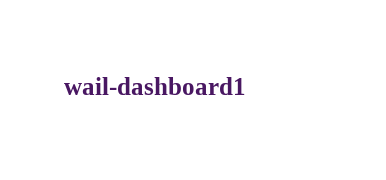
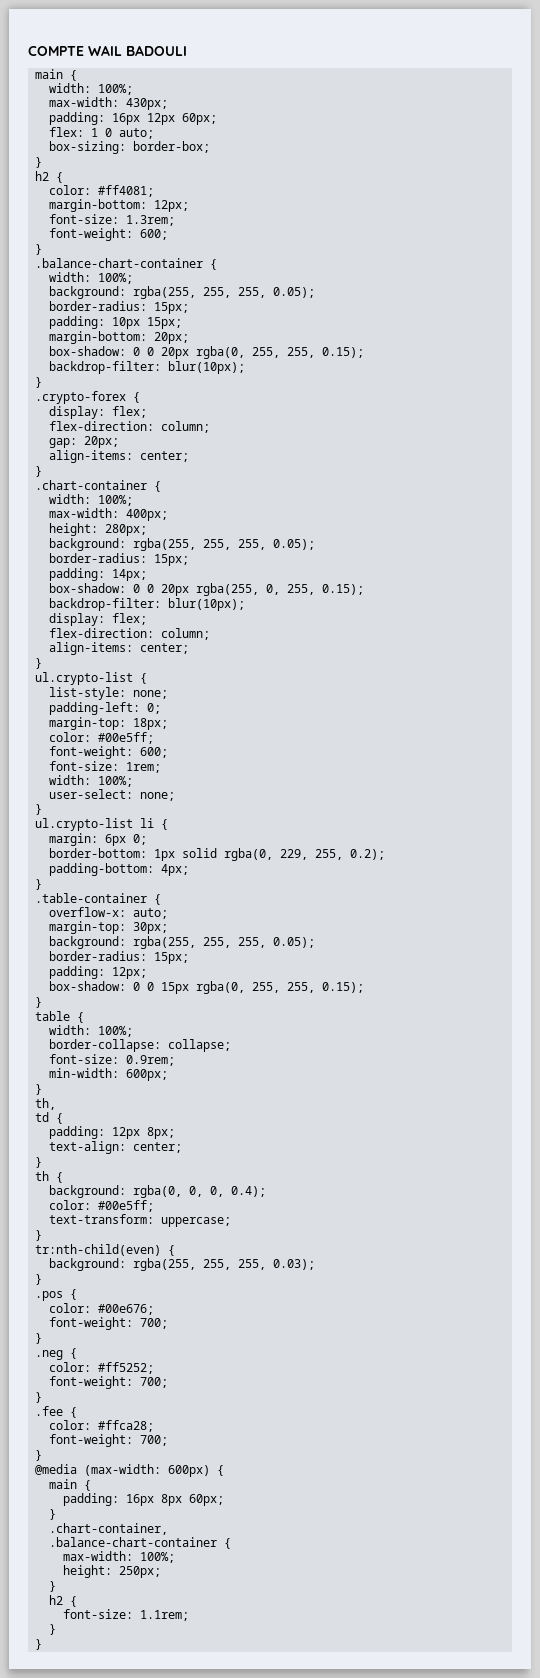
- wail-dashboard1
+ COMPTE WAIL BADOULI
+ main {
+ width: 100%;
+ max-width: 430px;
+ padding: 16px 12px 60px;
+ flex: 1 0 auto;
+ box-sizing: border-box;
+ }
+ h2 {
+ color: #ff4081;
+ margin-bottom: 12px;
+ font-size: 1.3rem;
+ font-weight: 600;
+ }
+ .balance-chart-container {
+ width: 100%;
+ background: rgba(255, 255, 255, 0.05);
+ border-radius: 15px;
+ padding: 10px 15px;
+ margin-bottom: 20px;
+ box-shadow: 0 0 20px rgba(0, 255, 255, 0.15);
+ backdrop-filter: blur(10px);
+ }
+ .crypto-forex {
+ display: flex;
+ flex-direction: column;
+ gap: 20px;
+ align-items: center;
+ }
+ .chart-container {
+ width: 100%;
+ max-width: 400px;
+ height: 280px;
+ background: rgba(255, 255, 255, 0.05);
+ border-radius: 15px;
+ padding: 14px;
+ box-shadow: 0 0 20px rgba(255, 0, 255, 0.15);
+ backdrop-filter: blur(10px);
+ display: flex;
+ flex-direction: column;
+ align-items: center;
+ }
+ ul.crypto-list {
+ list-style: none;
+ padding-left: 0;
+ margin-top: 18px;
+ color: #00e5ff;
+ font-weight: 600;
+ font-size: 1rem;
+ width: 100%;
+ user-select: none;
+ }
+ ul.crypto-list li {
+ margin: 6px 0;
+ border-bottom: 1px solid rgba(0, 229, 255, 0.2);
+ padding-bottom: 4px;
+ }
+ .table-container {
+ overflow-x: auto;
+ margin-top: 30px;
+ background: rgba(255, 255, 255, 0.05);
+ border-radius: 15px;
+ padding: 12px;
+ box-shadow: 0 0 15px rgba(0, 255, 255, 0.15);
+ }
+ table {
+ width: 100%;
+ border-collapse: collapse;
+ font-size: 0.9rem;
+ min-width: 600px;
+ }
+ th,
+ td {
+ padding: 12px 8px;
+ text-align: center;
+ }
+ th {
+ background: rgba(0, 0, 0, 0.4);
+ color: #00e5ff;
+ text-transform: uppercase;
+ }
+ tr:nth-child(even) {
+ background: rgba(255, 255, 255, 0.03);
+ }
+ .pos {
+ color: #00e676;
+ font-weight: 700;
+ }
+ .neg {
+ color: #ff5252;
+ font-weight: 700;
+ }
+ .fee {
+ color: #ffca28;
+ font-weight: 700;
+ }
+ @media (max-width: 600px) {
+ main {
+ padding: 16px 8px 60px;
+ }
+ .chart-container,
+ .balance-chart-container {
+ max-width: 100%;
+ height: 250px;
+ }
+ h2 {
+ font-size: 1.1rem;
+ }
+ }

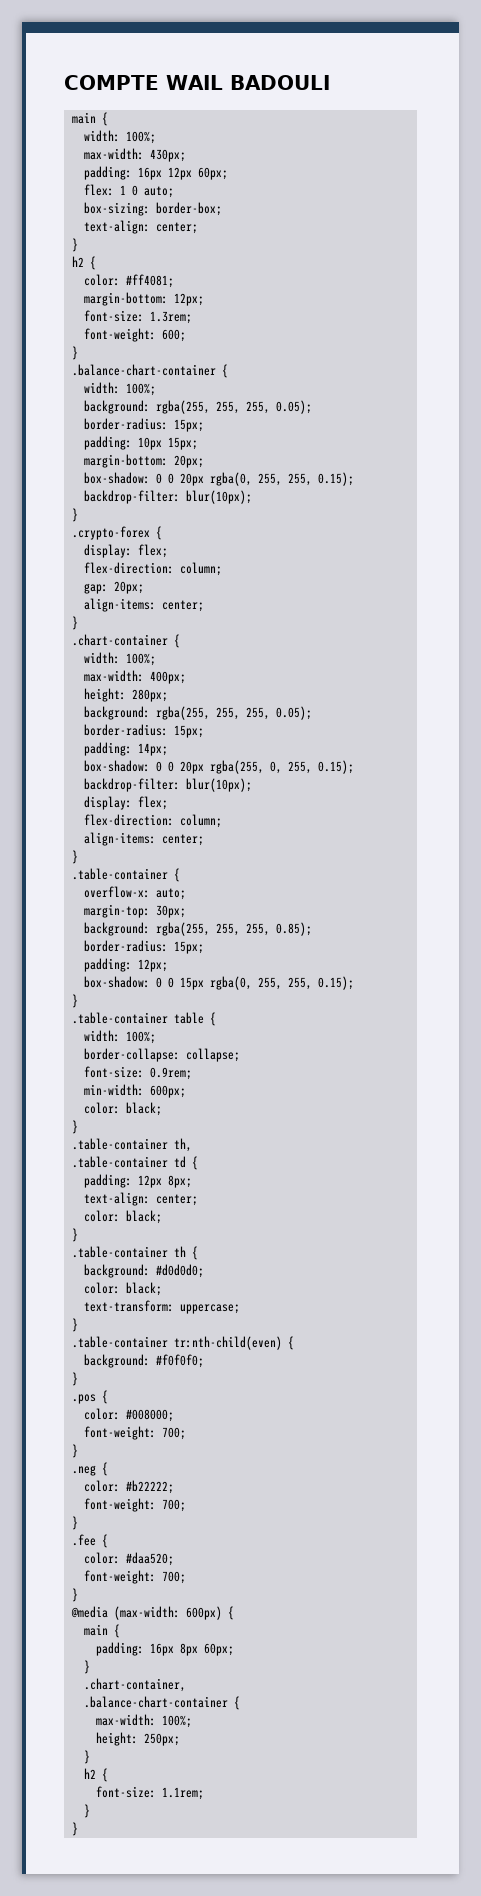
  box-sizing: border-box;
+ text-align: center;
- ul.crypto-list {
- list-style: none;
- padding-left: 0;
- margin-top: 18px;
- color: #00e5ff;
- font-weight: 600;
- font-size: 1rem;
- width: 100%;
- user-select: none;
- }
- ul.crypto-list li {
- margin: 6px 0;
- border-bottom: 1px solid rgba(0, 229, 255, 0.2);
- padding-bottom: 4px;
- }
  margin-top: 30px;
- background: rgba(255, 255, 255, 0.05);
+ background: rgba(255, 255, 255, 0.85);
- table {
+ .table-container table {
  min-width: 600px;
+ color: black;
  }
- th,
+ .table-container th,
- td {
+ .table-container td {
  padding: 12px 8px;
  text-align: center;
+ color: black;
  }
- th {
+ .table-container th {
- background: rgba(0, 0, 0, 0.4);
- color: #00e5ff;
+ background: #d0d0d0;
+ color: black;
- tr:nth-child(even) {
+ .table-container tr:nth-child(even) {
- background: rgba(255, 255, 255, 0.03);
+ background: #f0f0f0;
- color: #00e676;
+ color: #008000;
- color: #ff5252;
+ color: #b22222;
- color: #ffca28;
+ color: #daa520;

